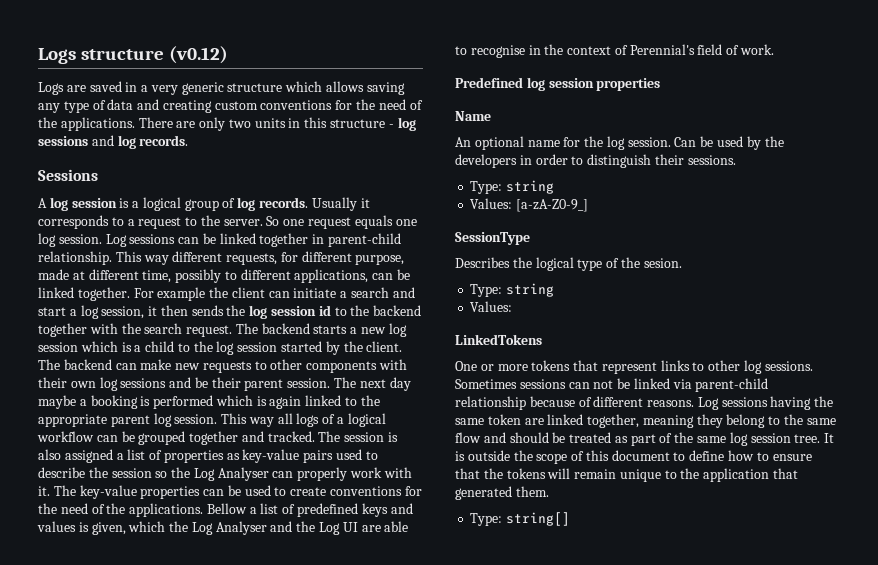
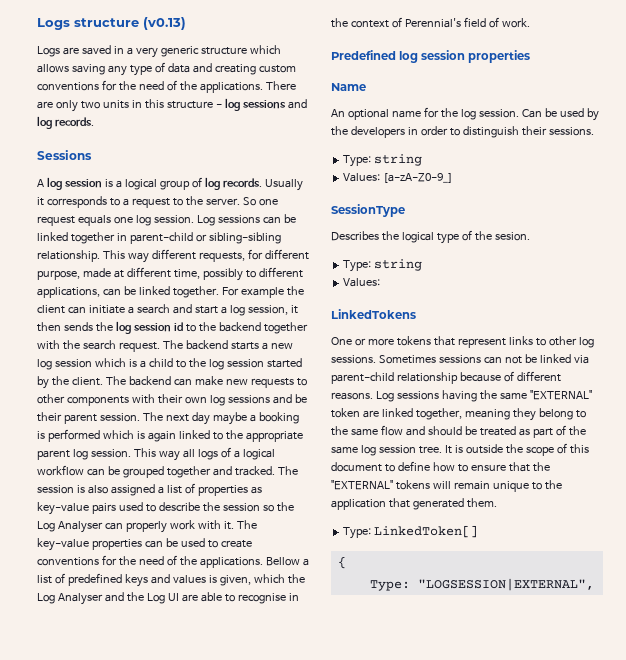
- Logs structure (v0.12)
+ Logs structure (v0.13)
- Log sessions can be linked together in parent-child relationship.
+ Log sessions can be linked together in parent-child or sibling-sibling relationship.
- Log sessions having the same token are linked together, meaning they belong to the same flow and should be treated as part of the same log session tree.
+ Log sessions having the same "EXTERNAL" token are linked together, meaning they belong to the same flow and should be treated as part of the same log session tree.
- It is outside the scope of this document to define how to ensure that the tokens will remain unique to the application that generated them.
+ It is outside the scope of this document to define how to ensure that the "EXTERNAL" tokens will remain unique to the application that generated them.
- Type: string[]
+ Type: LinkedToken[]
+ {
+ Type: "LOGSESSION|EXTERNAL",

